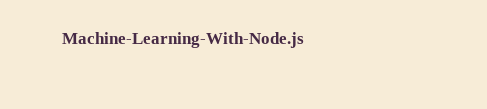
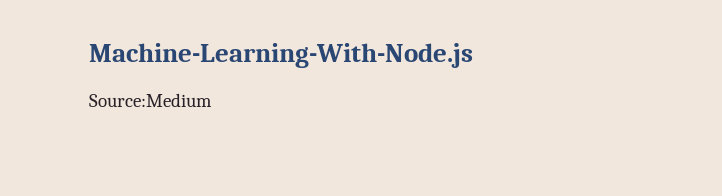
+ Source:Medium

